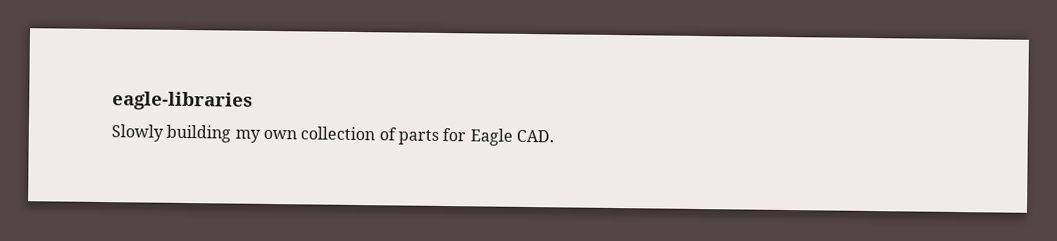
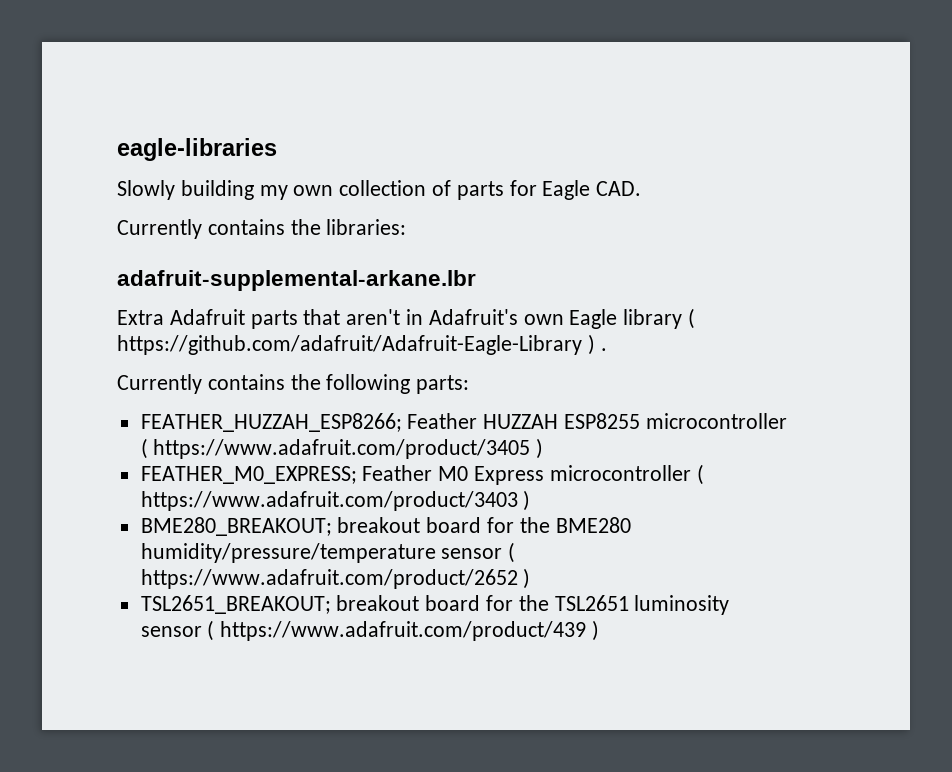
+ Currently contains the libraries:
+ adafruit-supplemental-arkane.lbr
+ Extra Adafruit parts that aren't in Adafruit's own Eagle library ( https://github.com/adafruit/Adafruit-Eagle-Library ) .
+ Currently contains the following parts:
+ FEATHER_HUZZAH_ESP8266; Feather HUZZAH ESP8255 microcontroller ( https://www.adafruit.com/product/3405 )
+ FEATHER_M0_EXPRESS; Feather M0 Express microcontroller ( https://www.adafruit.com/product/3403 )
+ BME280_BREAKOUT; breakout board for the BME280 humidity/pressure/temperature sensor ( https://www.adafruit.com/product/2652 )
+ TSL2651_BREAKOUT; breakout board for the TSL2651 luminosity sensor ( https://www.adafruit.com/product/439 )

